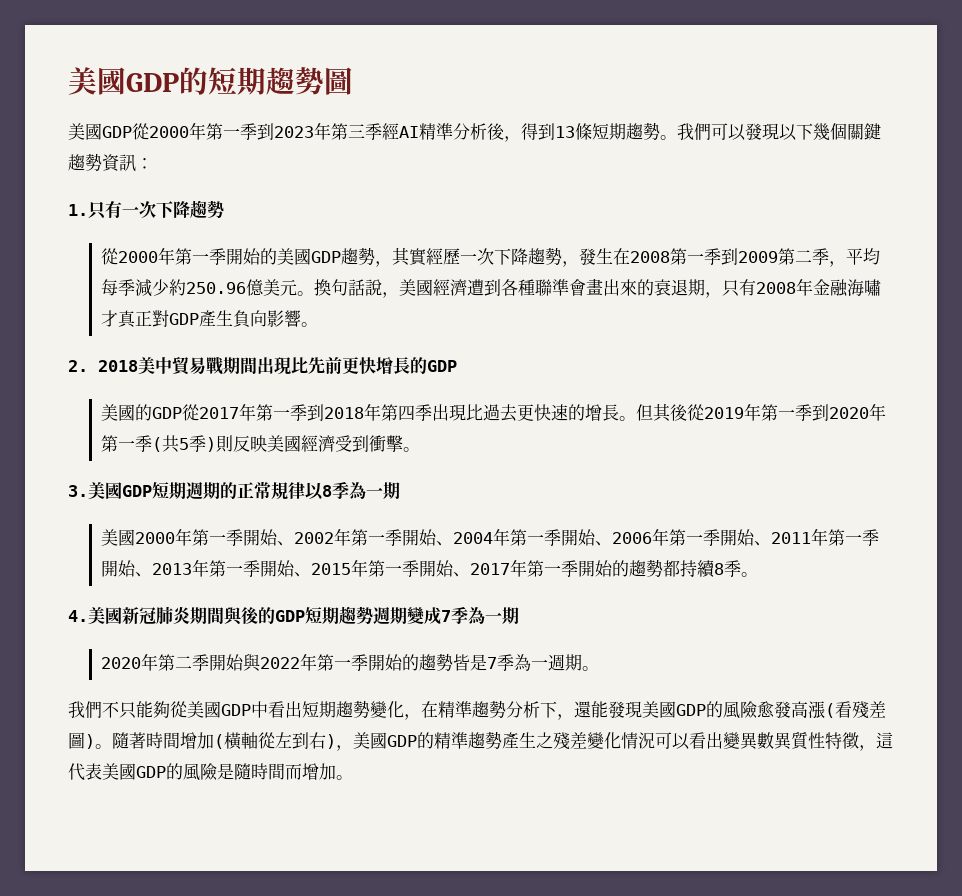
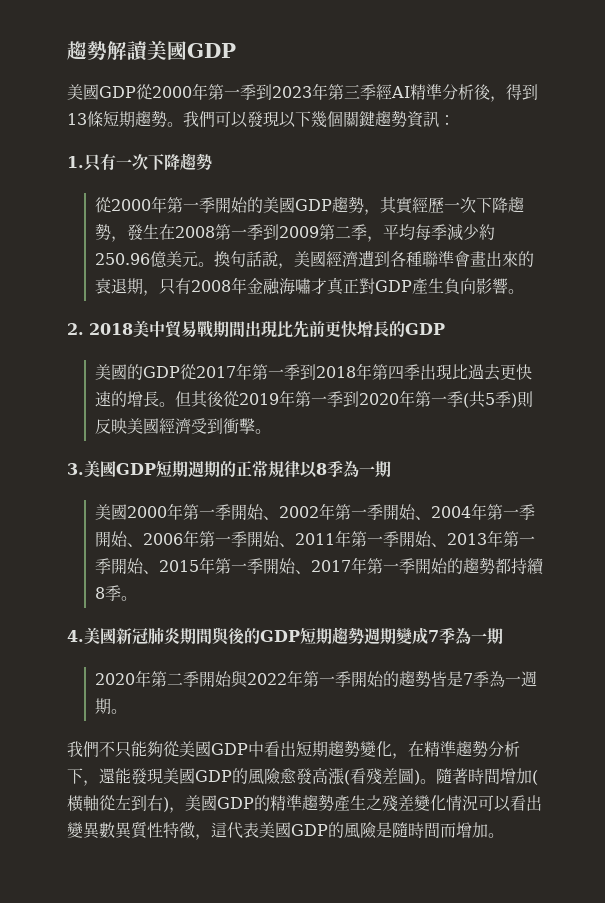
- 美國GDP的短期趨勢圖
+ 趨勢解讀美國GDP

